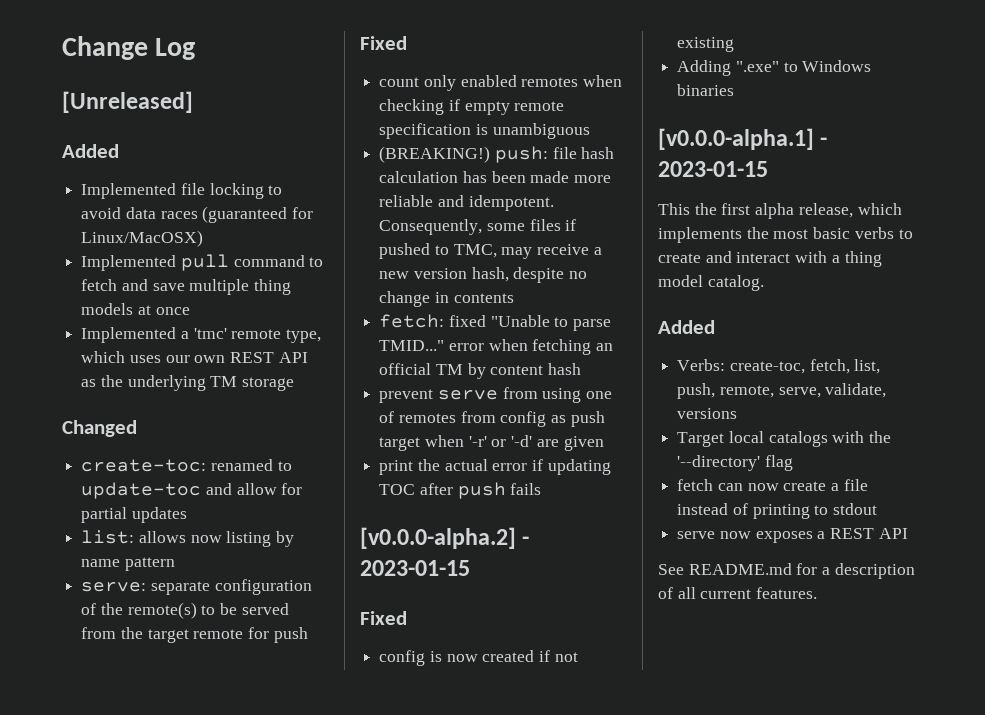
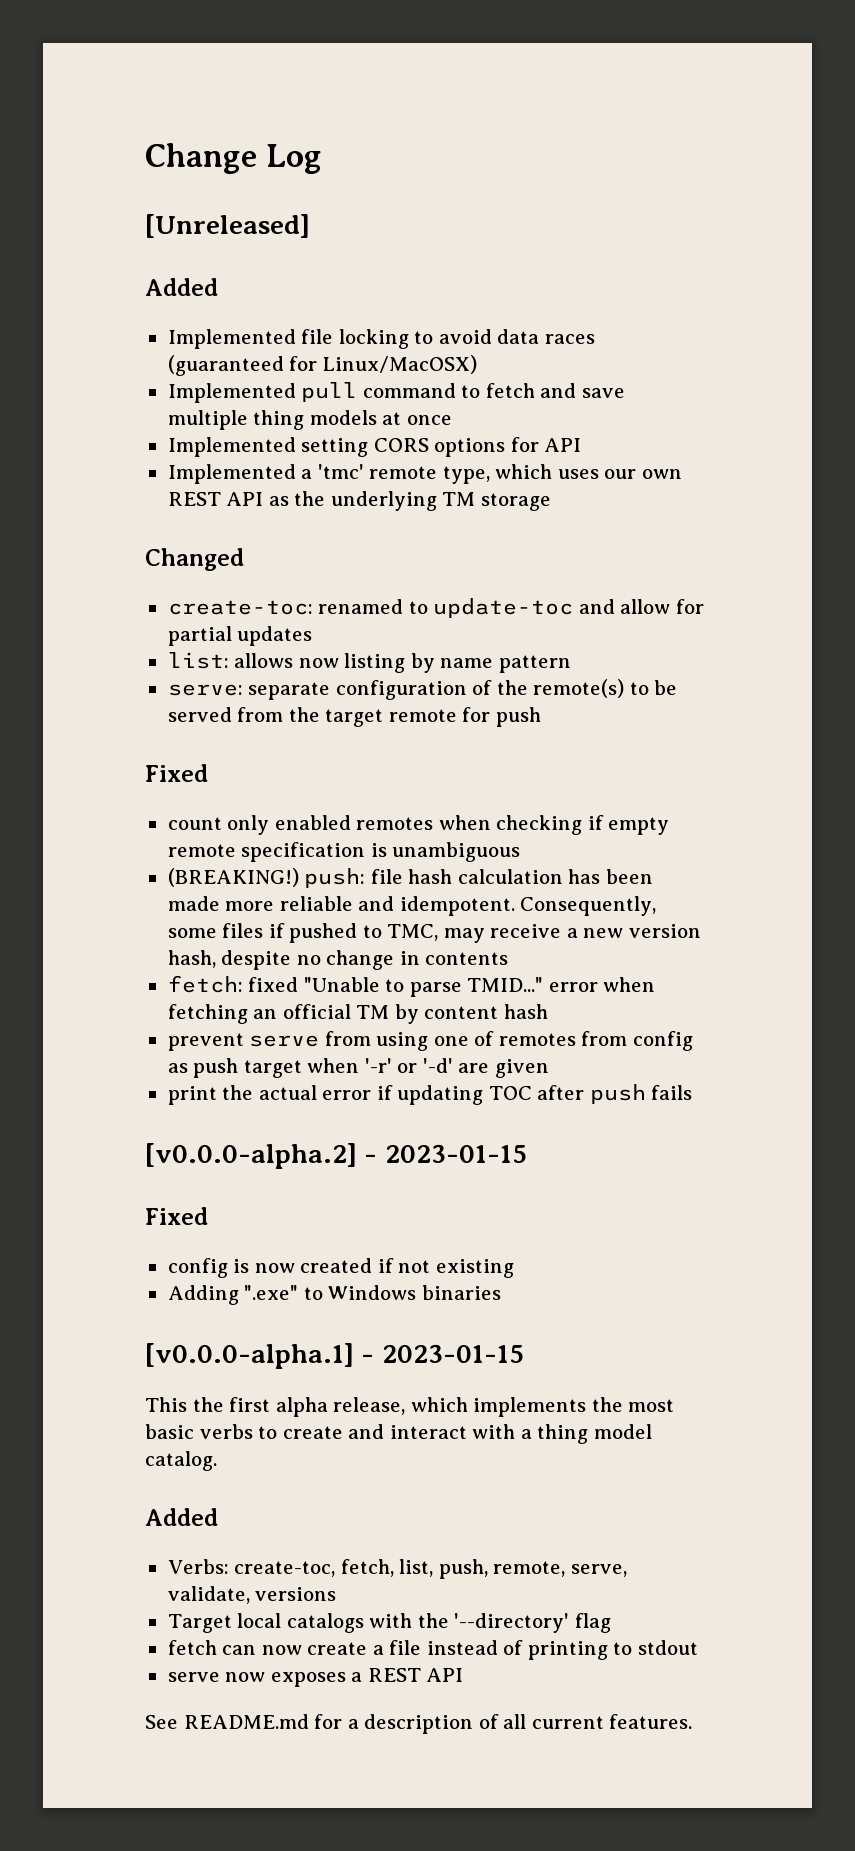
+ Implemented setting CORS options for API

